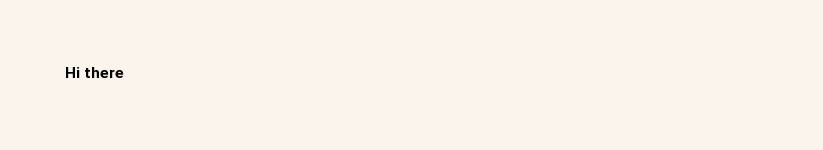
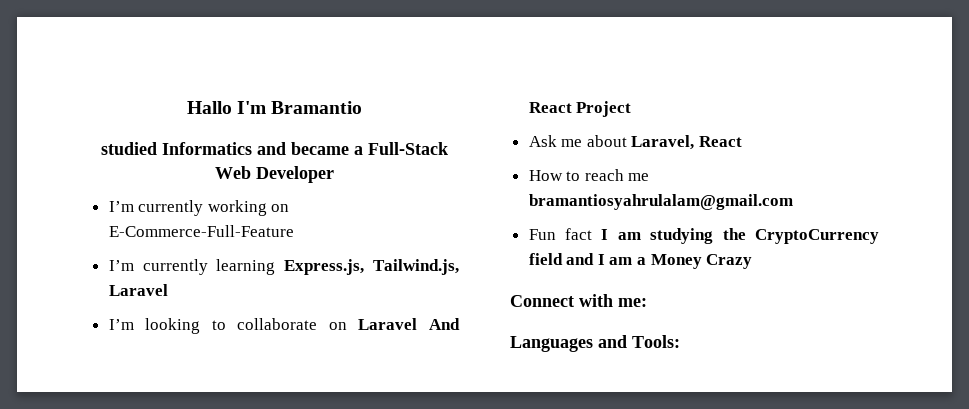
- Hi there
+ Hallo I'm Bramantio
+ studied Informatics and became a Full-Stack Web Developer
+ I’m currently working on E-Commerce-Full-Feature
+ I’m currently learning Express.js, Tailwind.js, Laravel
+ I’m looking to collaborate on Laravel And React Project
+ Ask me about Laravel, React
+ How to reach me bramantiosyahrulalam@gmail.com
+ Fun fact I am studying the CryptoCurrency field and I am a Money Crazy
+ Connect with me:
+ Languages and Tools:

